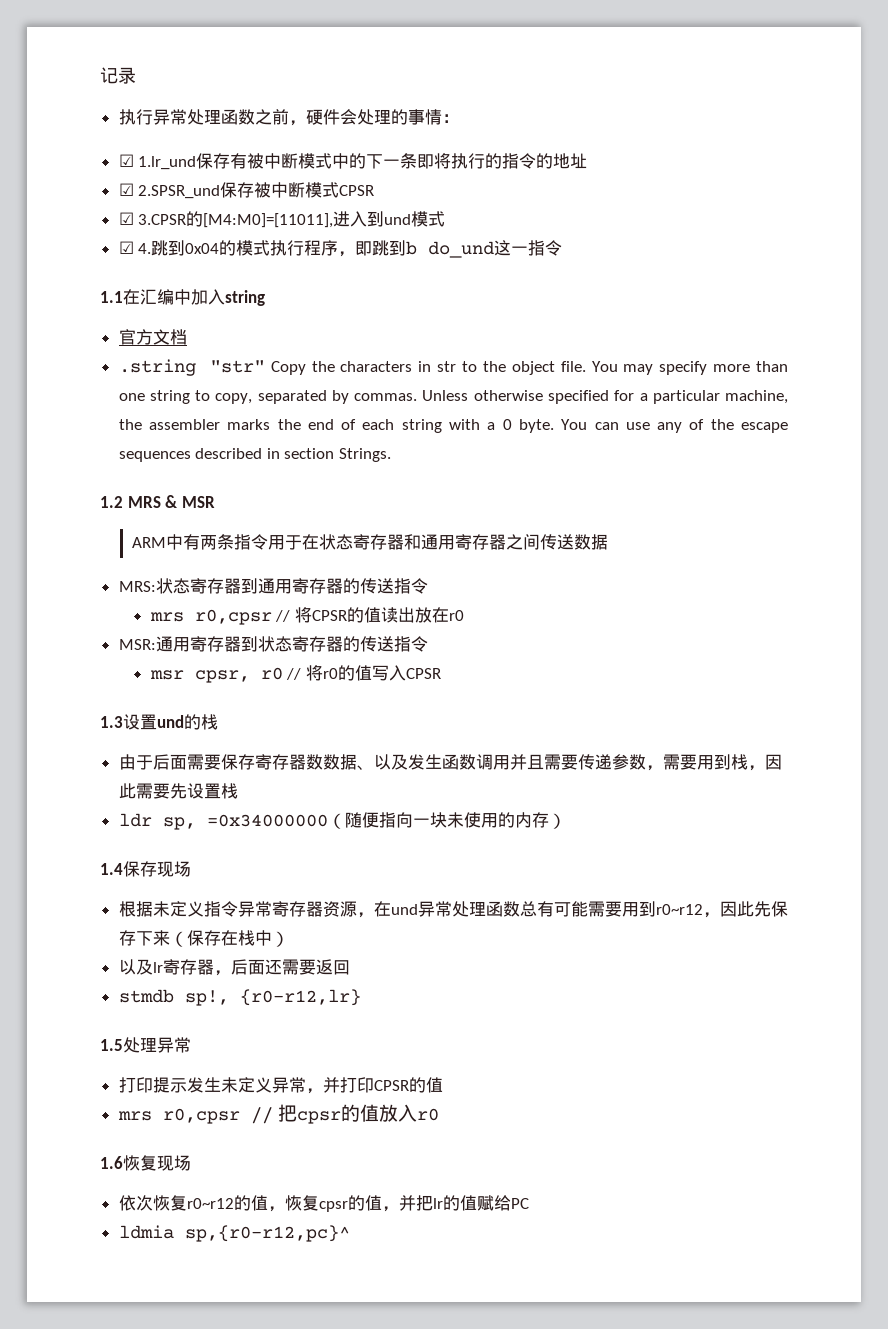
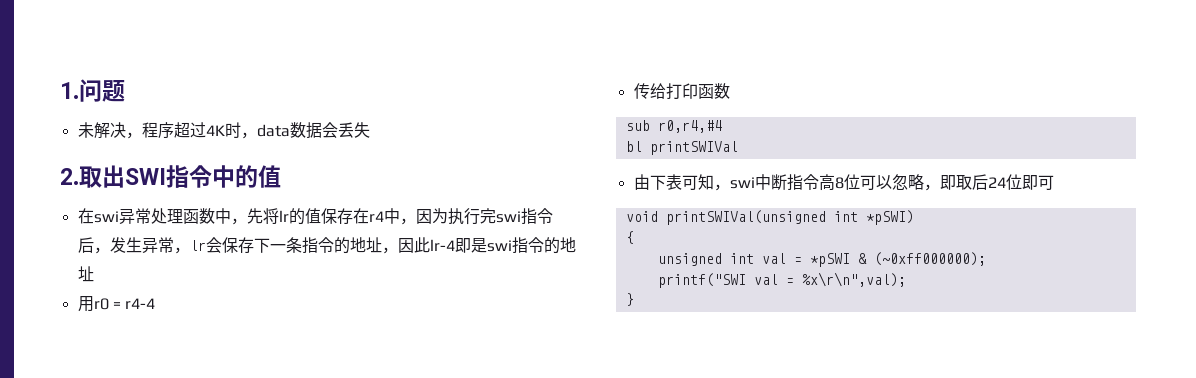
- 记录
- 执行异常处理函数之前，硬件会处理的事情：
- ☑ 1.lr_und保存有被中断模式中的下一条即将执行的指令的地址
- ☑ 2.SPSR_und保存被中断模式CPSR
- ☑ 3.CPSR的[M4:M0]=[11011],进入到und模式
- ☑ 4.跳到0x04的模式执行程序，即跳到b do_und这一指令
- 1.1在汇编中加入string
- 官方文档
- .string "str" Copy the characters in str to the object file. You may specify more than one string to copy, separated by commas. Unless otherwise specified for a particular machine, the assembler marks the end of each string with a 0 byte. You can use any of the escape sequences described in section Strings.
- 1.2 MRS & MSR
- ARM中有两条指令用于在状态寄存器和通用寄存器之间传送数据
- MRS:状态寄存器到通用寄存器的传送指令
- mrs r0,cpsr // 将CPSR的值读出放在r0
- MSR:通用寄存器到状态寄存器的传送指令
- msr cpsr, r0 // 将r0的值写入CPSR
- 1.3设置und的栈
- 由于后面需要保存寄存器数数据、以及发生函数调用并且需要传递参数，需要用到栈，因此需要先设置栈
- ldr sp, =0x34000000（随便指向一块未使用的内存）
- 1.4保存现场
- 根据未定义指令异常寄存器资源，在und异常处理函数总有可能需要用到r0~r12，因此先保存下来（保存在栈中）
- 以及lr寄存器，后面还需要返回
- stmdb sp!, {r0-r12,lr}
- 1.5处理异常
- 打印提示发生未定义异常，并打印CPSR的值
- mrs r0,cpsr // 把cpsr的值放入r0
- 1.6恢复现场
- 依次恢复r0~r12的值，恢复cpsr的值，并把lr的值赋给PC
- ldmia sp,{r0-r12,pc}^
+ 1.问题
+ 未解决，程序超过4K时，data数据会丢失
+ 2.取出SWI指令中的值
+ 在swi异常处理函数中，先将lr的值保存在r4中，因为执行完swi指令后，发生异常，lr会保存下一条指令的地址，因此lr-4即是swi指令的地址
+ 用r0 = r4-4
+ 传给打印函数
+ sub r0,r4,#4
+ bl printSWIVal
+ 由下表可知，swi中断指令高8位可以忽略，即取后24位即可
+ void printSWIVal(unsigned int *pSWI)
+ {
+ unsigned int val = *pSWI & (~0xff000000);
+ printf("SWI val = %x\r\n",val);
+ }

